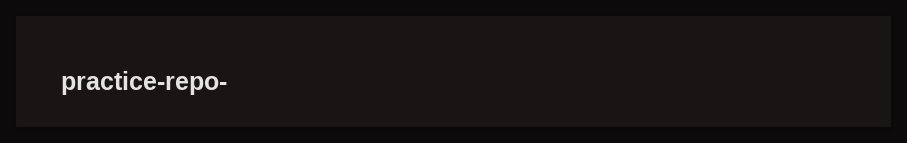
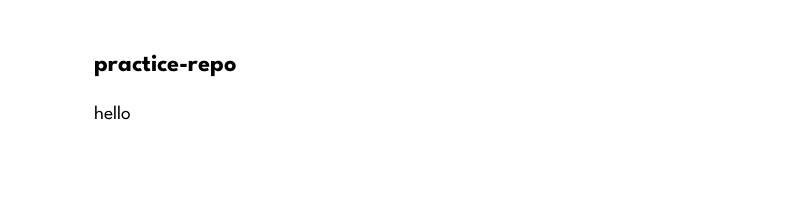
- practice-repo-
+ practice-repo
+ hello

